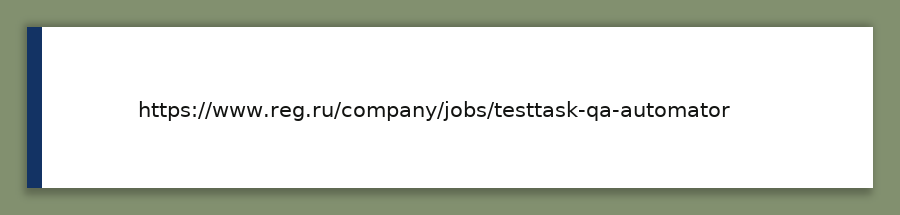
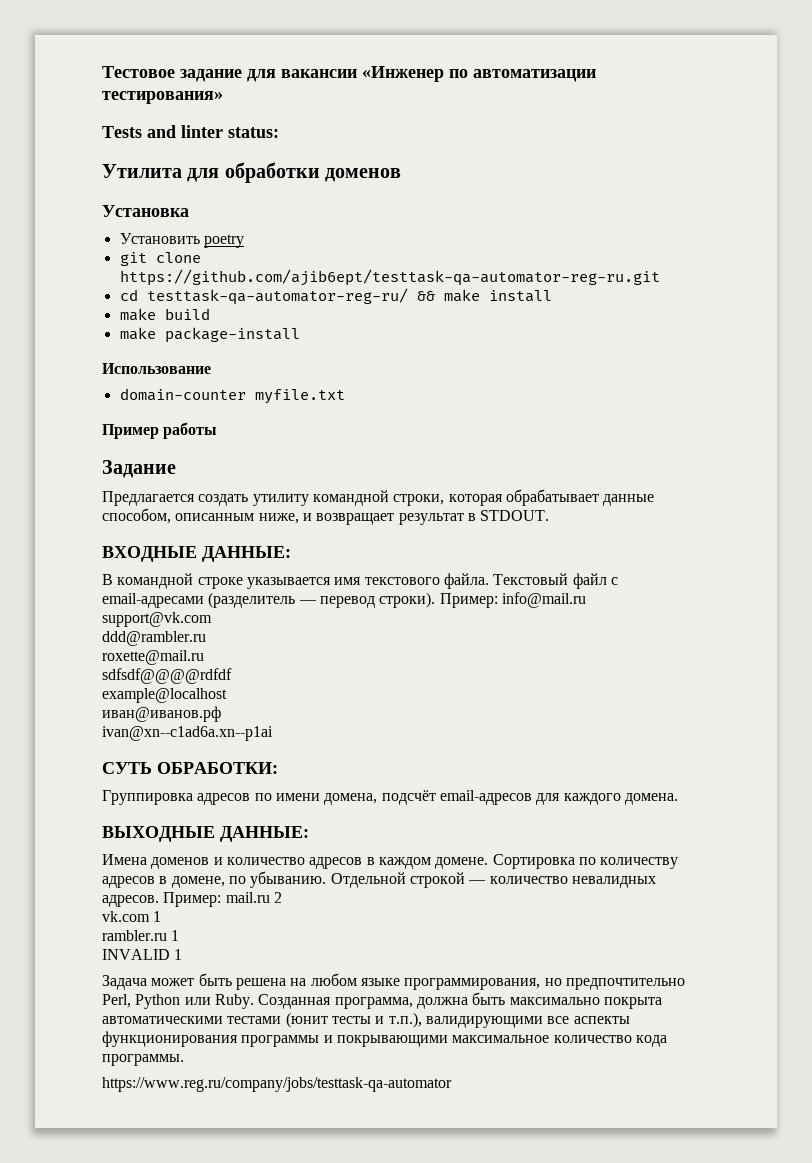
+ Тестовое задание для вакансии «Инженер по автоматизации тестирования»
+ Tests and linter status:
+ Утилита для обработки доменов
+ Установка
+ Установить poetry
+ git clone https://github.com/ajib6ept/testtask-qa-automator-reg-ru.git
+ cd testtask-qa-automator-reg-ru/ && make install
+ make build
+ make package-install
+ Использование
+ domain-counter myfile.txt
+ Пример работы
+ Задание
+ Предлагается создать утилиту командной строки, которая обрабатывает данные способом, описанным ниже, и возвращает результат в STDOUT.
+ ВХОДНЫЕ ДАННЫЕ:
+ В командной строке указывается имя текстового файла. Текстовый файл с email-адресами (разделитель — перевод строки). Пример: info@mail.ru
+ support@vk.com
+ ddd@rambler.ru
+ roxette@mail.ru
+ sdfsdf@@@@rdfdf
+ example@localhost
+ иван@иванов.рф
+ ivan@xn--c1ad6a.xn--p1ai
+ СУТЬ ОБРАБОТКИ:
+ Группировка адресов по имени домена, подсчёт email-адресов для каждого домена.
+ ВЫХОДНЫЕ ДАННЫЕ:
+ Имена доменов и количество адресов в каждом домене. Сортировка по количеству адресов в домене, по убыванию. Отдельной строкой — количество невалидных адресов. Пример: mail.ru 2
+ vk.com 1
+ rambler.ru 1
+ INVALID 1
+ Задача может быть решена на любом языке программирования, но предпочтительно Perl, Python или Ruby. Созданная программа, должна быть максимально покрыта автоматическими тестами (юнит тесты и т.п.), валидирующими все аспекты функционирования программы и покрывающими максимальное количество кода программы.

